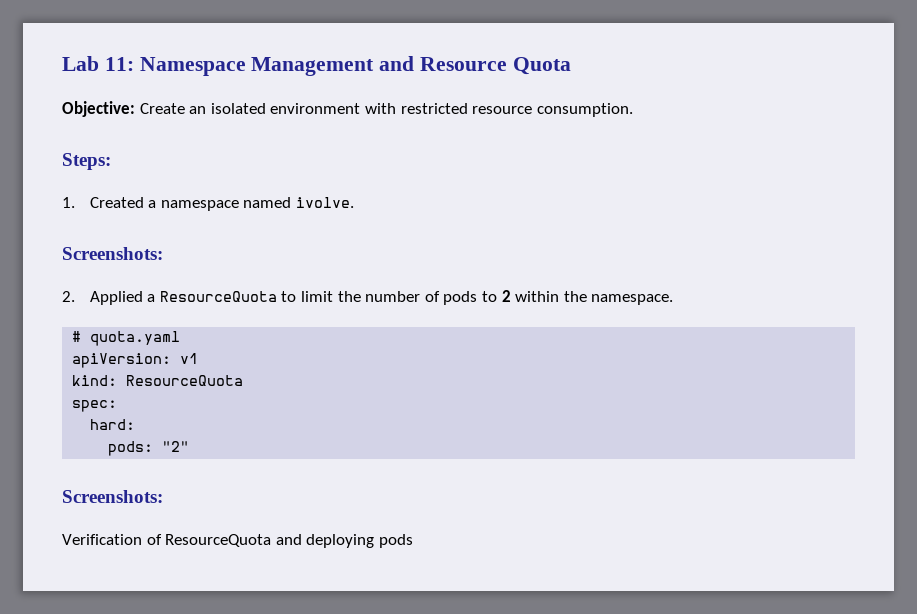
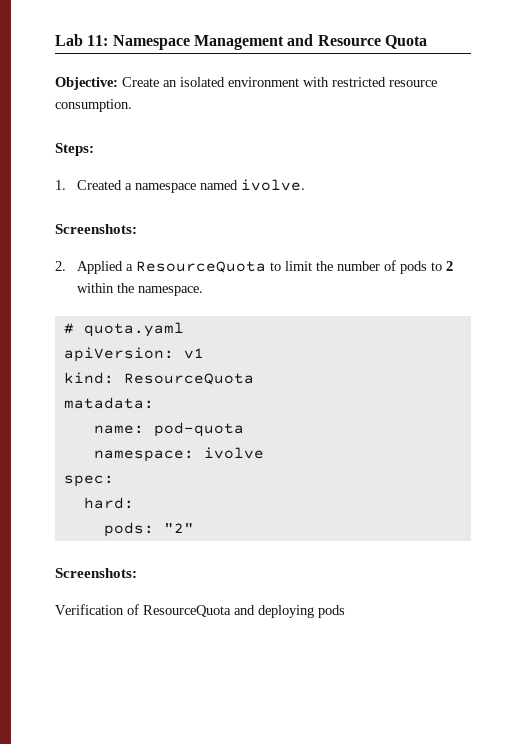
+ matadata:
+ name: pod-quota
+ namespace: ivolve

